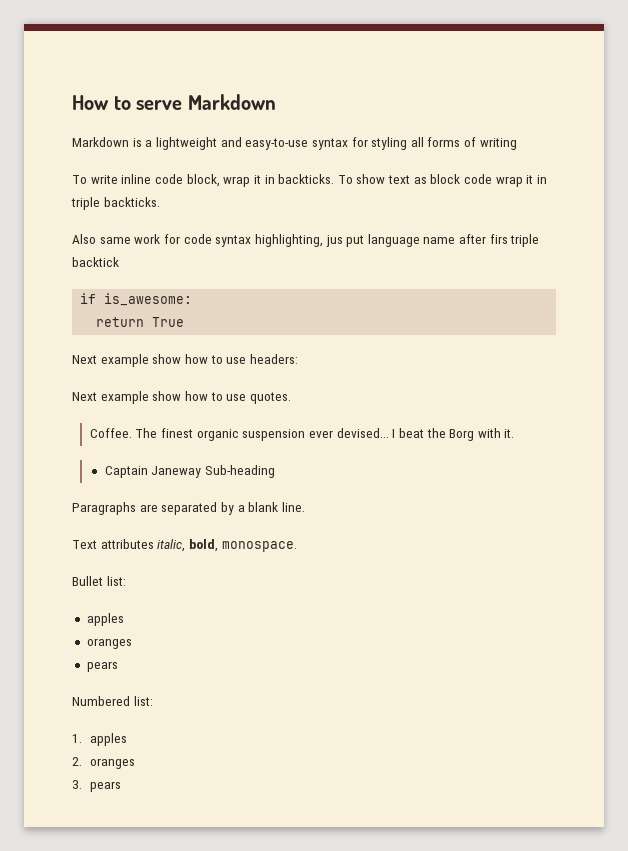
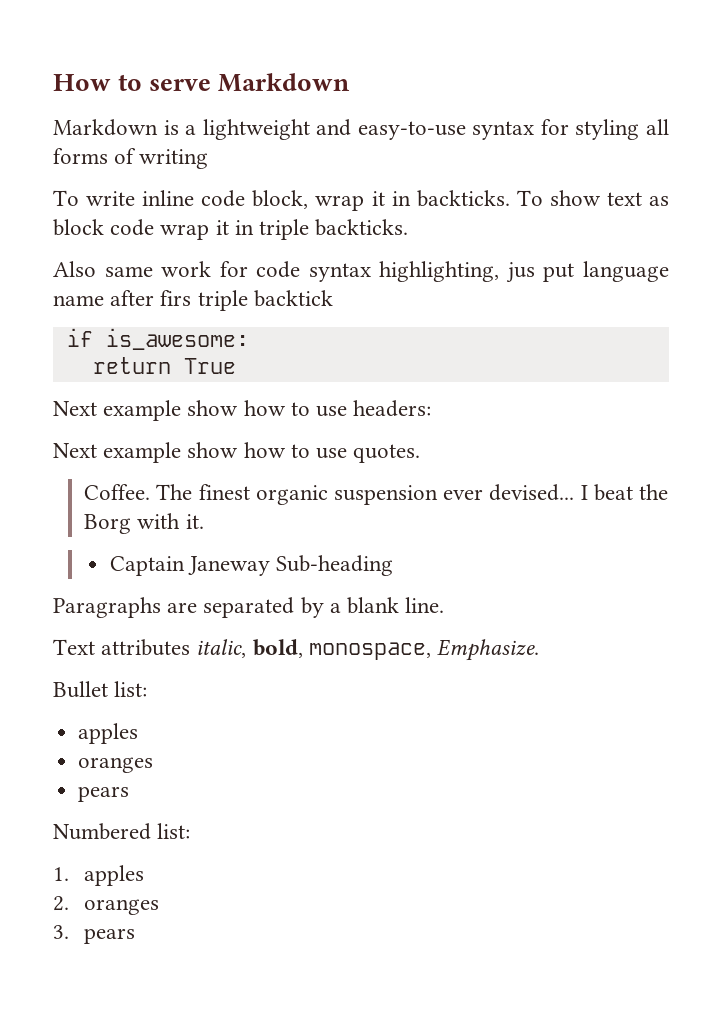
- Text attributes italic, bold, monospace.
+ Text attributes italic, bold, monospace, Emphasize.

